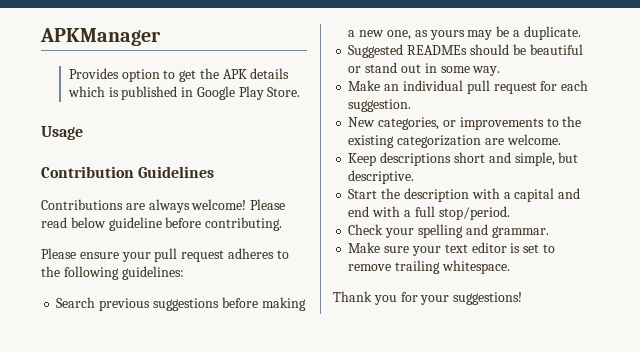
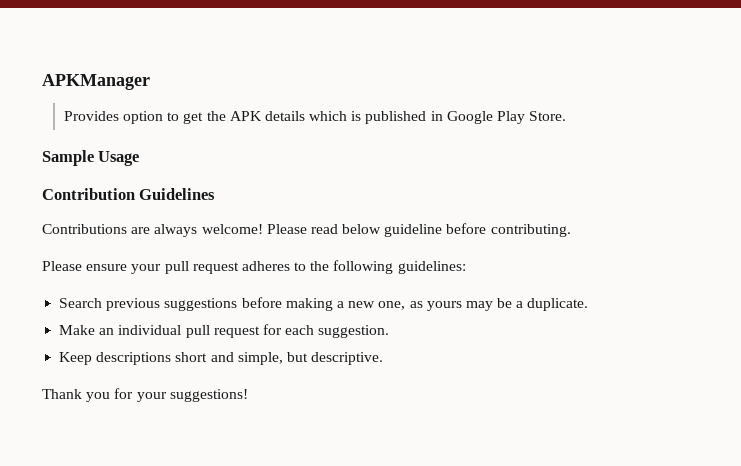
- Usage
+ Sample Usage
- Suggested READMEs should be beautiful or stand out in some way.
- New categories, or improvements to the existing categorization are welcome.
- Start the description with a capital and end with a full stop/period.
- Check your spelling and grammar.
- Make sure your text editor is set to remove trailing whitespace.

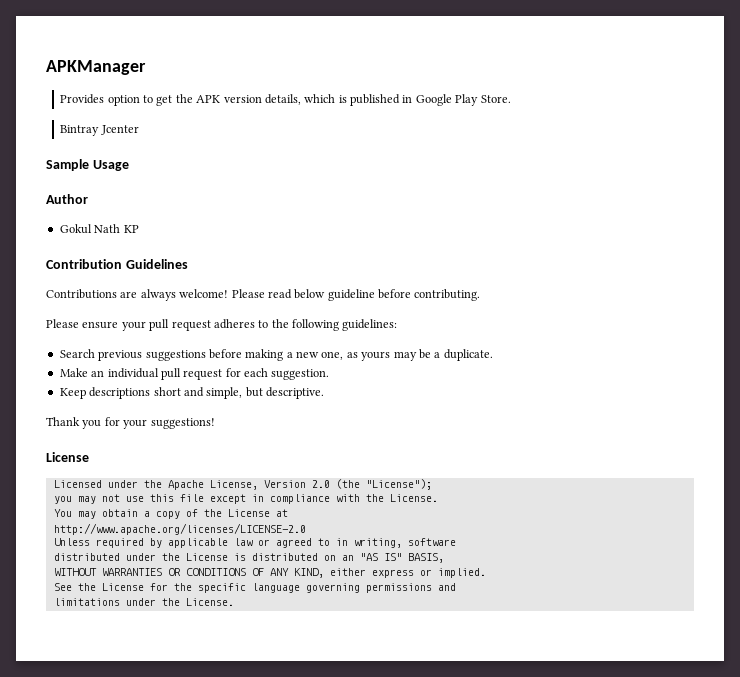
- Provides option to get the APK details which is published in Google Play Store.
+ Provides option to get the APK version details, which is published in Google Play Store.
+ Bintray Jcenter
+ Author
+ Gokul Nath KP
  Thank you for your suggestions!
+ License
+ Licensed under the Apache License, Version 2.0 (the "License");
+ you may not use this file except in compliance with the License.
+ You may obtain a copy of the License at
+ http://www.apache.org/licenses/LICENSE-2.0
+ Unless required by applicable law or agreed to in writing, software
+ distributed under the License is distributed on an "AS IS" BASIS,
+ WITHOUT WARRANTIES OR CONDITIONS OF ANY KIND, either express or implied.
+ See the License for the specific language governing permissions and
+ limitations under the License.

